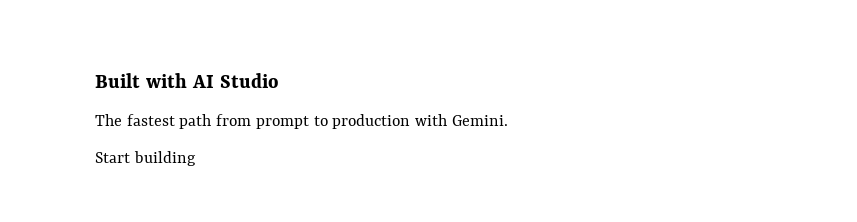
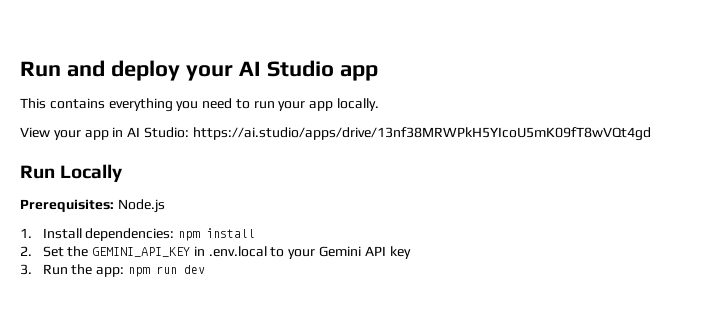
- Built with AI Studio
- The fastest path from prompt to production with Gemini.
- Start building
+ Run and deploy your AI Studio app
+ This contains everything you need to run your app locally.
+ View your app in AI Studio: https://ai.studio/apps/drive/13nf38MRWPkH5YIcoU5mK09fT8wVQt4gd
+ Run Locally
+ Prerequisites: Node.js
+ 1. Install dependencies: npm install
+ 2. Set the GEMINI_API_KEY in .env.local to your Gemini API key
+ 3. Run the app: npm run dev

